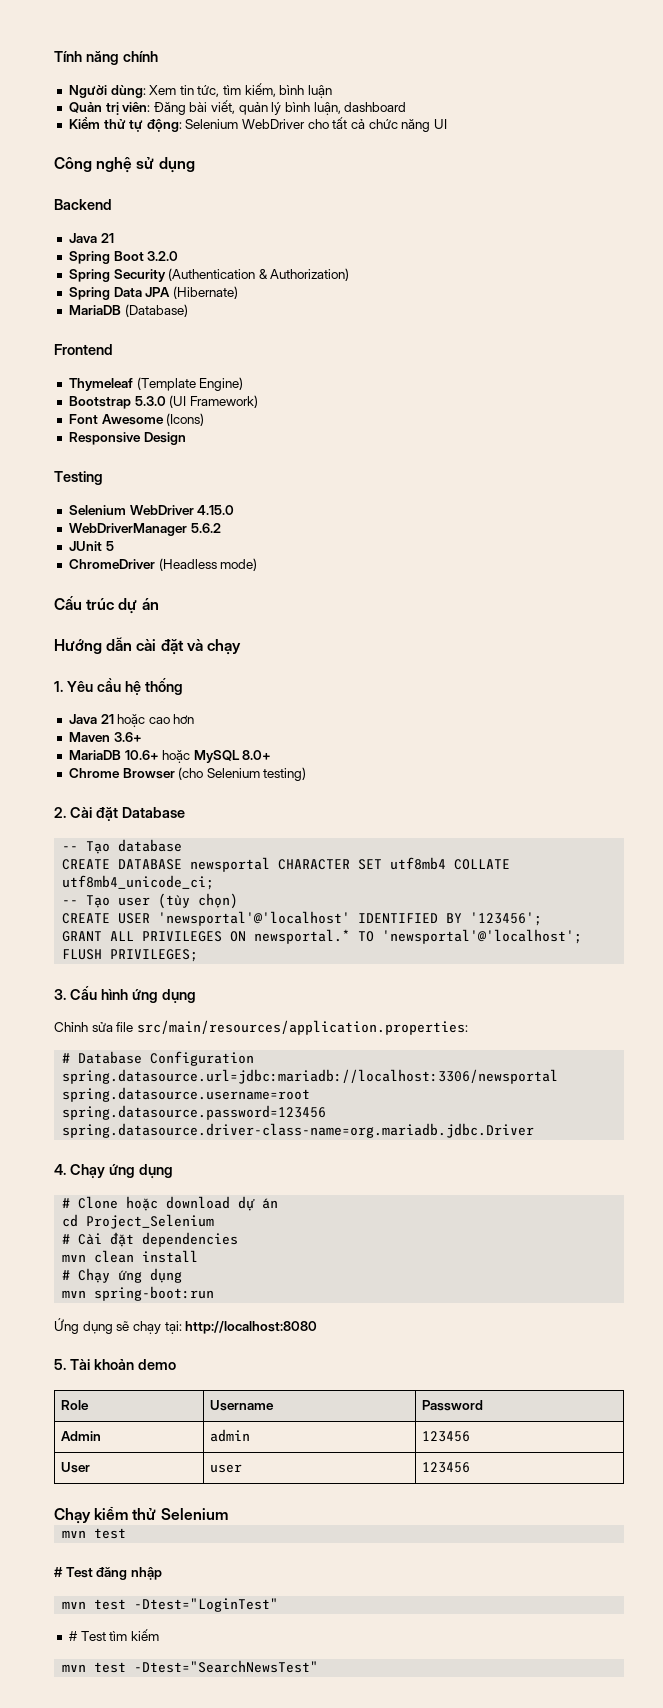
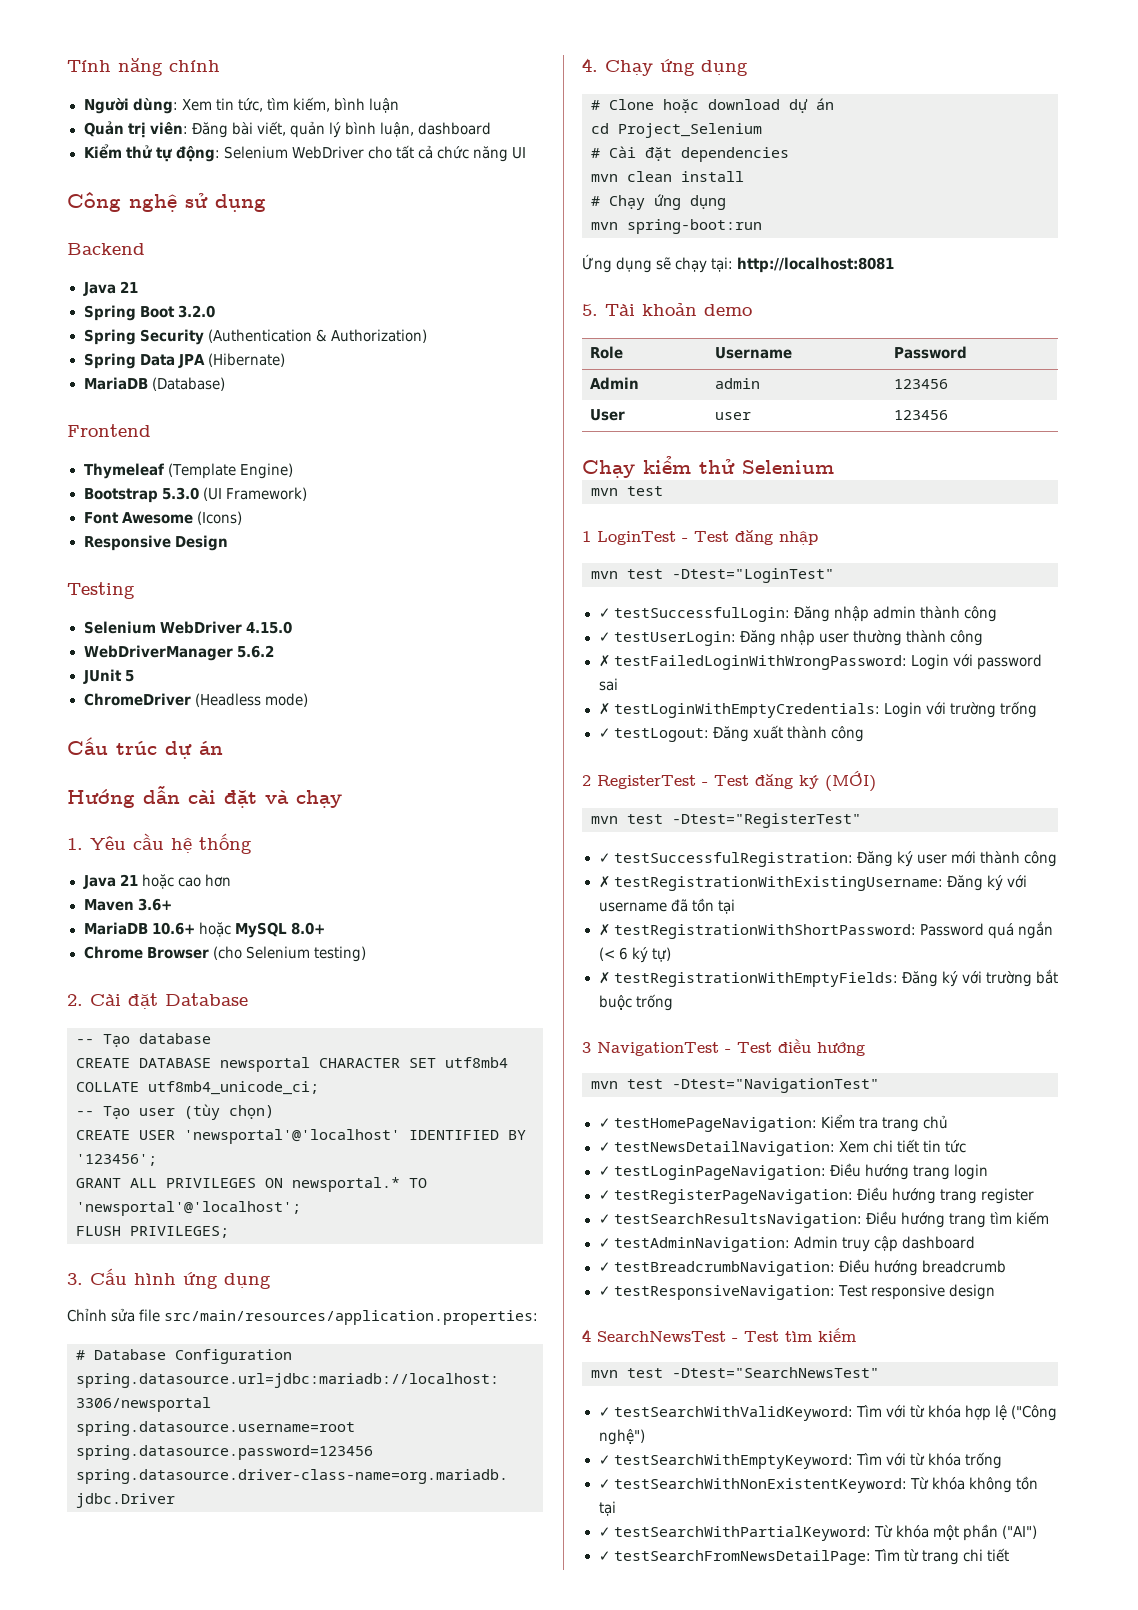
- Ứng dụng sẽ chạy tại: http://localhost:8080
+ Ứng dụng sẽ chạy tại: http://localhost:8081
- # Test đăng nhập
+ 1 LoginTest - Test đăng nhập
- # Test tìm kiếm
+ ✓ testSuccessfulLogin: Đăng nhập admin thành công
+ ✓ testUserLogin: Đăng nhập user thường thành công
+ ✗ testFailedLoginWithWrongPassword: Login với password sai
+ ✗ testLoginWithEmptyCredentials: Login với trường trống
+ ✓ testLogout: Đăng xuất thành công
+ 2 RegisterTest - Test đăng ký (MỚI)
+ mvn test -Dtest="RegisterTest"
+ ✓ testSuccessfulRegistration: Đăng ký user mới thành công
+ ✗ testRegistrationWithExistingUsername: Đăng ký với username đã tồn tại
+ ✗ testRegistrationWithShortPassword: Password quá ngắn (< 6 ký tự)
+ ✗ testRegistrationWithEmptyFields: Đăng ký với trường bắt buộc trống
+ 3 NavigationTest - Test điều hướng
+ mvn test -Dtest="NavigationTest"
+ ✓ testHomePageNavigation: Kiểm tra trang chủ
+ ✓ testNewsDetailNavigation: Xem chi tiết tin tức
+ ✓ testLoginPageNavigation: Điều hướng trang login
+ ✓ testRegisterPageNavigation: Điều hướng trang register
+ ✓ testSearchResultsNavigation: Điều hướng trang tìm kiếm
+ ✓ testAdminNavigation: Admin truy cập dashboard
+ ✓ testBreadcrumbNavigation: Điều hướng breadcrumb
+ ✓ testResponsiveNavigation: Test responsive design
+ 4 SearchNewsTest - Test tìm kiếm
+ ✓ testSearchWithValidKeyword: Tìm với từ khóa hợp lệ ("Công nghệ")
+ ✓ testSearchWithEmptyKeyword: Tìm với từ khóa trống
+ ✓ testSearchWithNonExistentKeyword: Từ khóa không tồn tại
+ ✓ testSearchWithPartialKeyword: Từ khóa một phần ("AI")
+ ✓ testSearchFromNewsDetailPage: Tìm từ trang chi tiết

